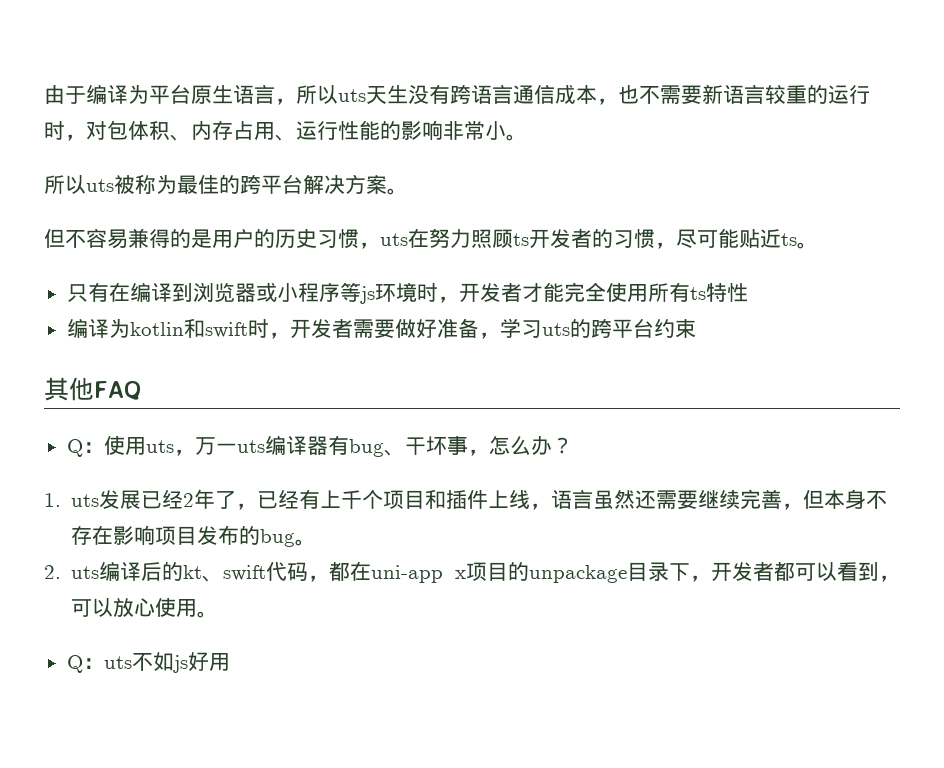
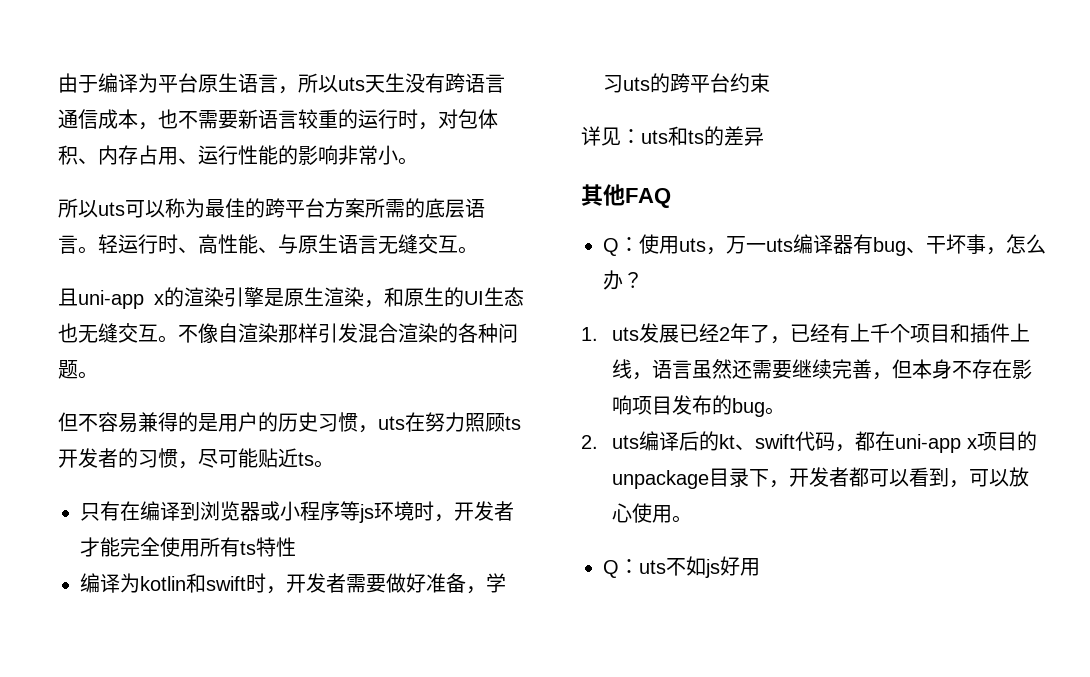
- 所以uts被称为最佳的跨平台解决方案。
+ 所以uts可以称为最佳的跨平台方案所需的底层语言。轻运行时、高性能、与原生语言无缝交互。
+ 且uni-app x的渲染引擎是原生渲染，和原生的UI生态也无缝交互。不像自渲染那样引发混合渲染的各种问题。
+ 详见：uts和ts的差异

